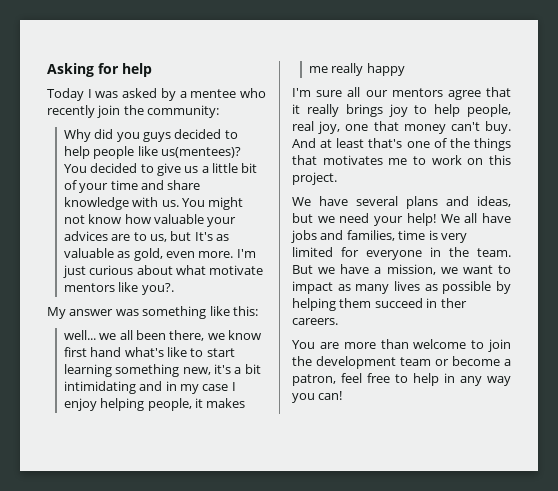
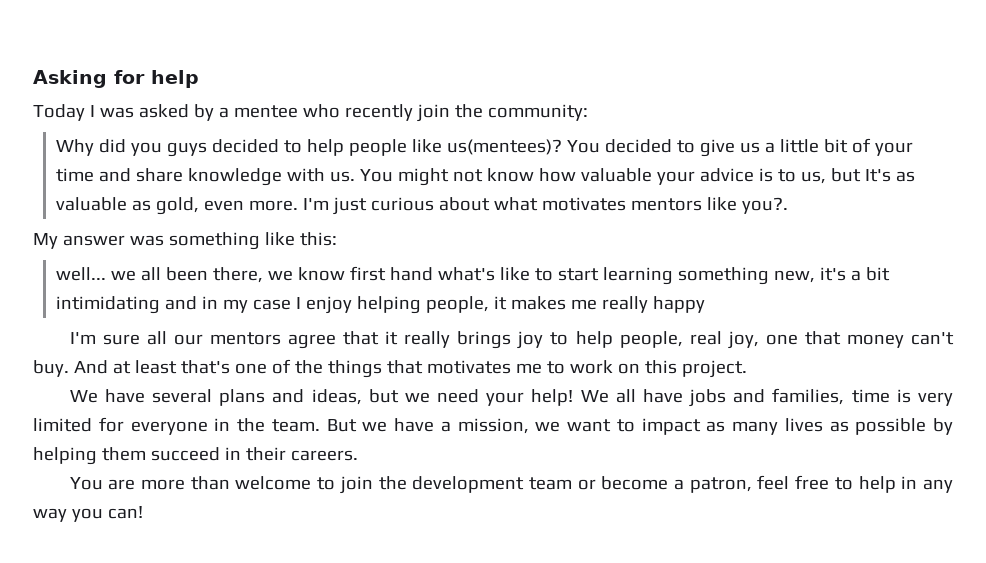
- You might not know how valuable your advices are to us, but It's as valuable as gold, even more.
+ You might not know how valuable your advice is to us, but It's as valuable as gold, even more.
- I'm just curious about what motivate mentors like you?.
+ I'm just curious about what motivates mentors like you?.
- But we have a mission, we want to impact as many lives as possible by helping them succeed in ther careers.
+ But we have a mission, we want to impact as many lives as possible by helping them succeed in their careers.

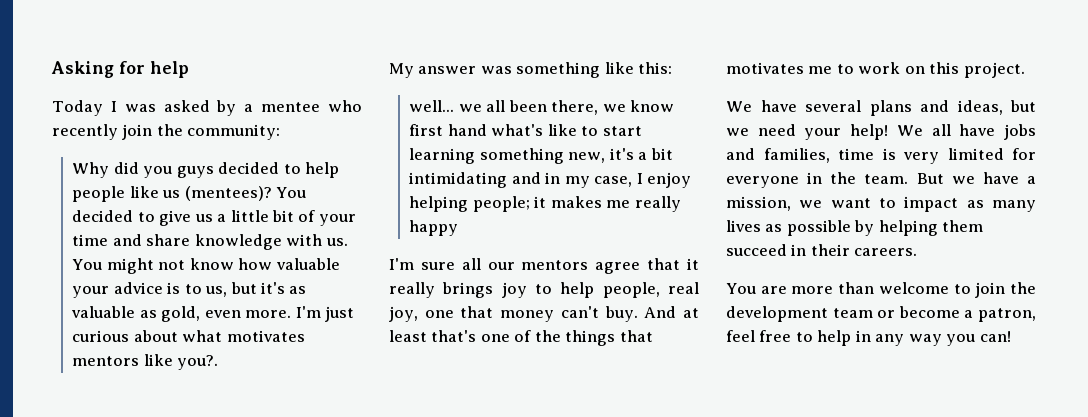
- Why did you guys decided to help people like us(mentees)?
+ Why did you guys decided to help people like us (mentees)?
- You might not know how valuable your advice is to us, but It's as valuable as gold, even more.
+ You might not know how valuable your advice is to us, but it's as valuable as gold, even more.
- well... we all been there, we know first hand what's like to start learning something new, it's a bit intimidating and in my case I enjoy helping people, it makes me really happy
+ well... we all been there, we know first hand what's like to start learning something new, it's a bit intimidating and in my case, I enjoy helping people; it makes me really happy

